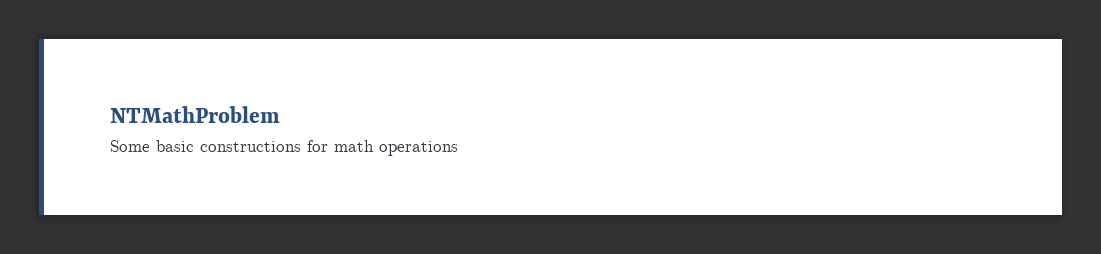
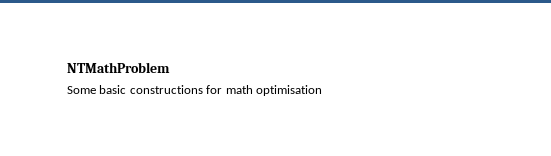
- Some basic constructions for math operations
+ Some basic constructions for math optimisation

